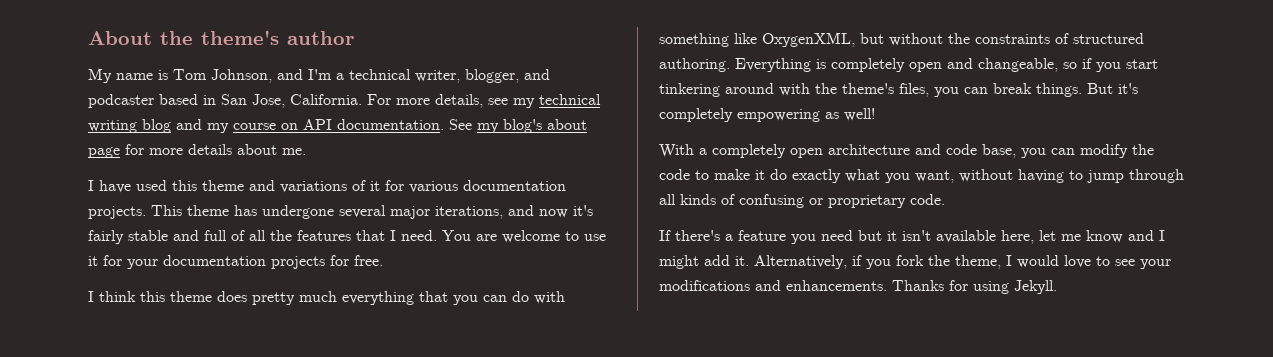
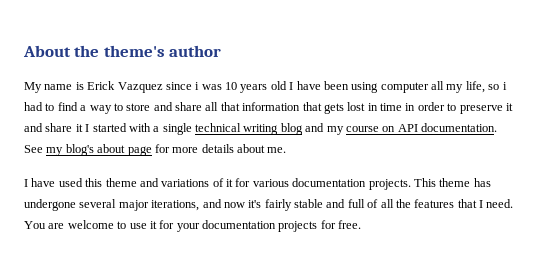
- My name is Tom Johnson, and I'm a technical writer, blogger, and podcaster based in San Jose, California. For more details, see my technical writing blog and my course on API documentation.
+ My name is Erick Vazquez since i was 10 years old I have been using computer all my life, so i had to find a way to store and share all that information that gets lost in time in order to preserve it and share it I started with a single technical writing blog and my course on API documentation.
- I think this theme does pretty much everything that you can do with something like OxygenXML, but without the constraints of structured authoring. Everything is completely open and changeable, so if you start tinkering around with the theme's files, you can break things. But it's completely empowering as well!
- With a completely open architecture and code base, you can modify the code to make it do exactly what you want, without having to jump through all kinds of confusing or proprietary code.
- If there's a feature you need but it isn't available here, let me know and I might add it. Alternatively, if you fork the theme, I would love to see your modifications and enhancements. Thanks for using Jekyll.

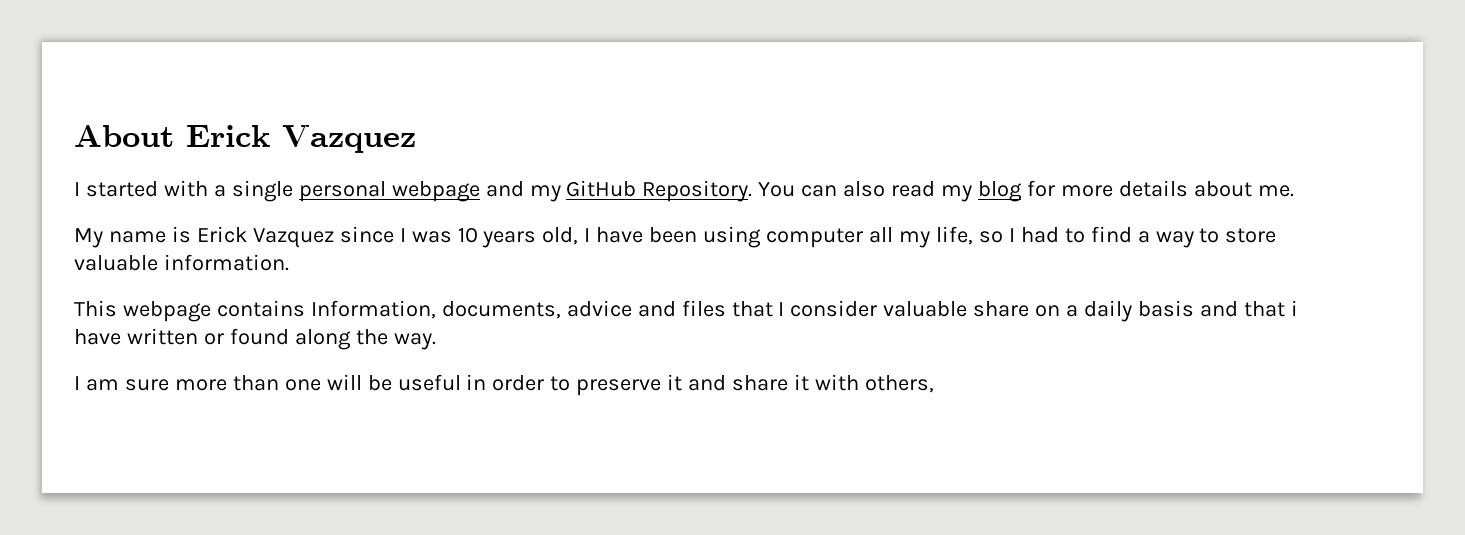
- About the theme's author
+ About Erick Vazquez
+ I started with a single personal webpage and my GitHub Repository. You can also read my blog for more details about me.
- My name is Erick Vazquez since i was 10 years old I have been using computer all my life, so i had to find a way to store and share all that information that gets lost in time in order to preserve it and share it I started with a single technical writing blog and my course on API documentation. See my blog's about page for more details about me.
- I have used this theme and variations of it for various documentation projects. This theme has undergone several major iterations, and now it's fairly stable and full of all the features that I need. You are welcome to use it for your documentation projects for free.
+ My name is Erick Vazquez since I was 10 years old, I have been using computer all my life, so I had to find a way to store valuable information.
+ This webpage contains Information, documents, advice and files that I consider valuable share on a daily basis and that i have written or found along the way.
+ I am sure more than one will be useful in order to preserve it and share it with others,

